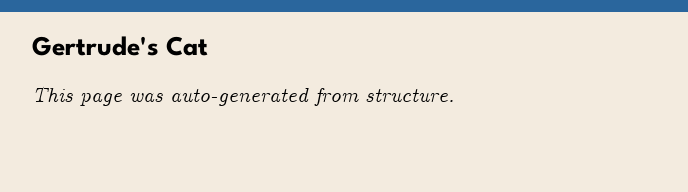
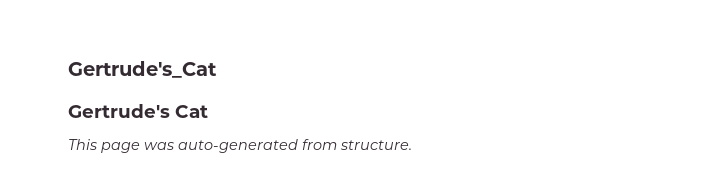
+ Gertrude's_Cat

